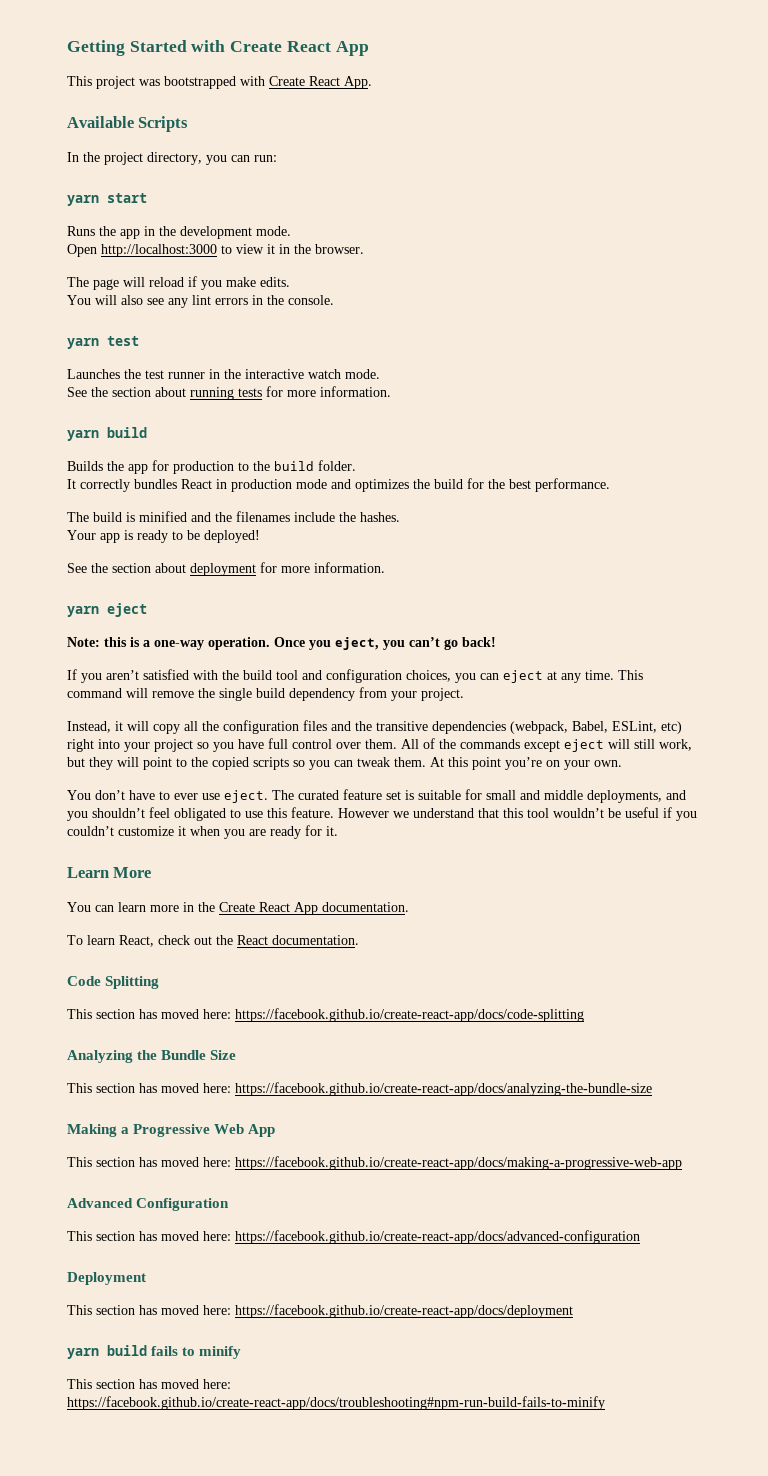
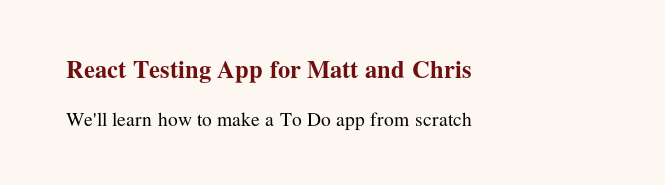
- Getting Started with Create React App
- This project was bootstrapped with Create React App.
- Available Scripts
- In the project directory, you can run:
- yarn start
- Runs the app in the development mode.
- Open http://localhost:3000 to view it in the browser.
- The page will reload if you make edits.
- You will also see any lint errors in the console.
- yarn test
- Launches the test runner in the interactive watch mode.
- See the section about running tests for more information.
- yarn build
- Builds the app for production to the build folder.
- It correctly bundles React in production mode and optimizes the build for the best performance.
- The build is minified and the filenames include the hashes.
- Your app is ready to be deployed!
- See the section about deployment for more information.
- yarn eject
- Note: this is a one-way operation. Once you eject, you can’t go back!
- If you aren’t satisfied with the build tool and configuration choices, you can eject at any time. This command will remove the single build dependency from your project.
- Instead, it will copy all the configuration files and the transitive dependencies (webpack, Babel, ESLint, etc) right into your project so you have full control over them. All of the commands except eject will still work, but they will point to the copied scripts so you can tweak them. At this point you’re on your own.
- You don’t have to ever use eject. The curated feature set is suitable for small and middle deployments, and you shouldn’t feel obligated to use this feature. However we understand that this tool wouldn’t be useful if you couldn’t customize it when you are ready for it.
- Learn More
- You can learn more in the Create React App documentation.
- To learn React, check out the React documentation.
- Code Splitting
- This section has moved here: https://facebook.github.io/create-react-app/docs/code-splitting
- Analyzing the Bundle Size
- This section has moved here: https://facebook.github.io/create-react-app/docs/analyzing-the-bundle-size
- Making a Progressive Web App
- This section has moved here: https://facebook.github.io/create-react-app/docs/making-a-progressive-web-app
- Advanced Configuration
- This section has moved here: https://facebook.github.io/create-react-app/docs/advanced-configuration
- Deployment
- This section has moved here: https://facebook.github.io/create-react-app/docs/deployment
- yarn build fails to minify
- This section has moved here: https://facebook.github.io/create-react-app/docs/troubleshooting#npm-run-build-fails-to-minify
+ React Testing App for Matt and Chris
+ We'll learn how to make a To Do app from scratch

